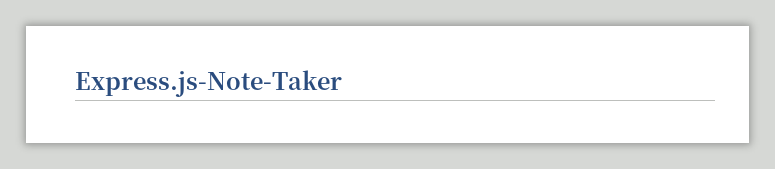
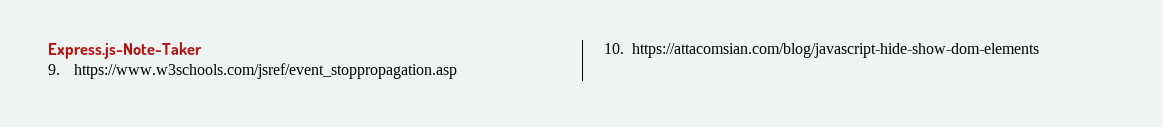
+ 9. https://www.w3schools.com/jsref/event_stoppropagation.asp
+ 10. https://attacomsian.com/blog/javascript-hide-show-dom-elements

